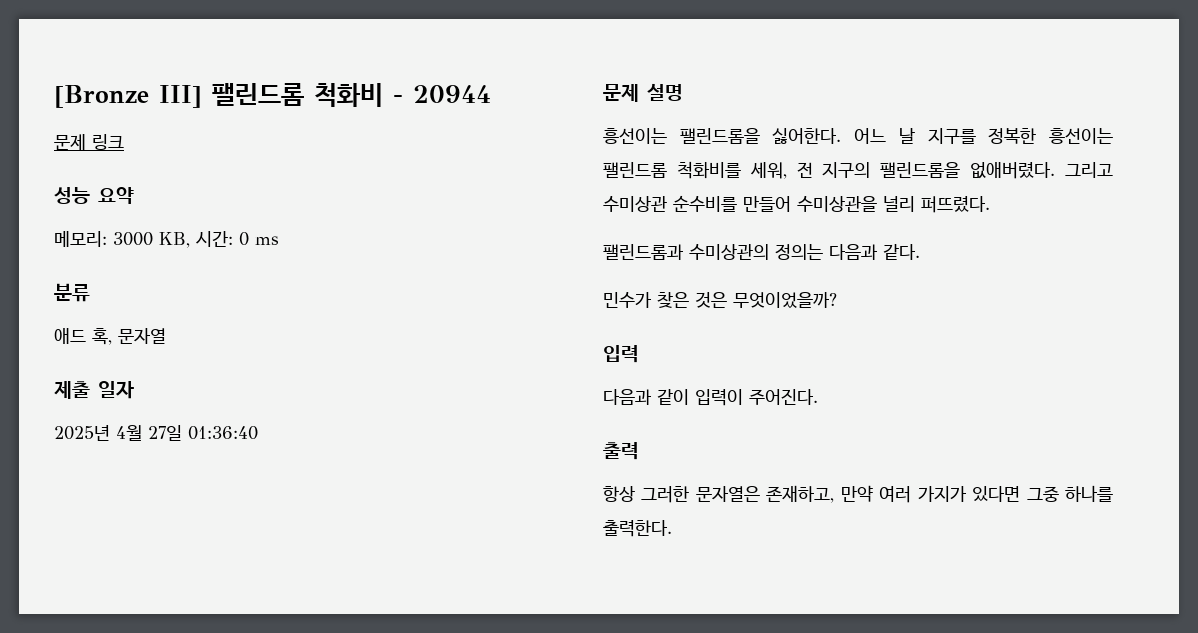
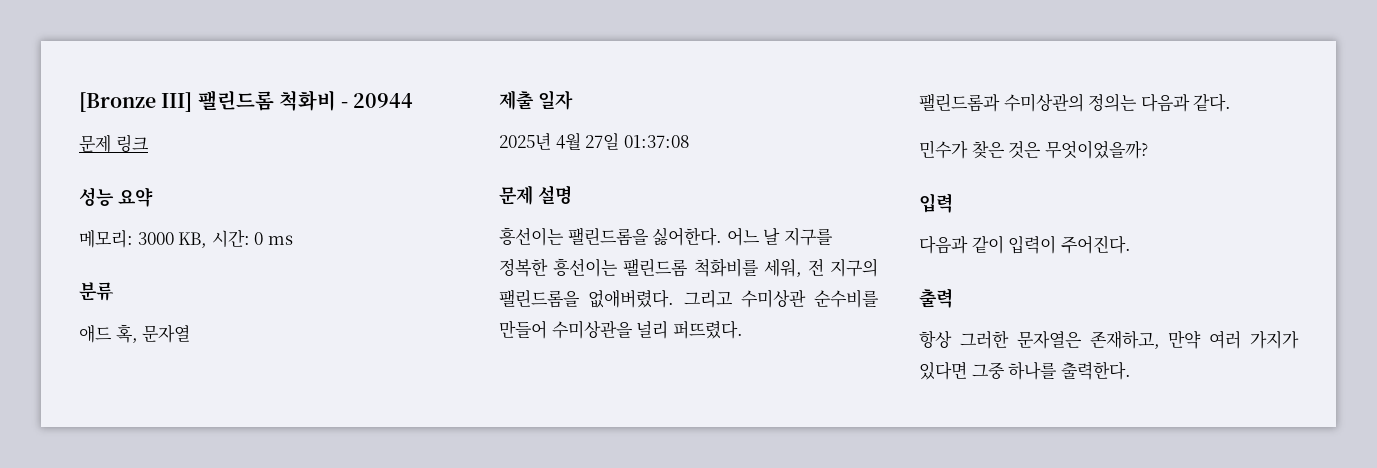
- 2025년 4월 27일 01:36:40
+ 2025년 4월 27일 01:37:08

